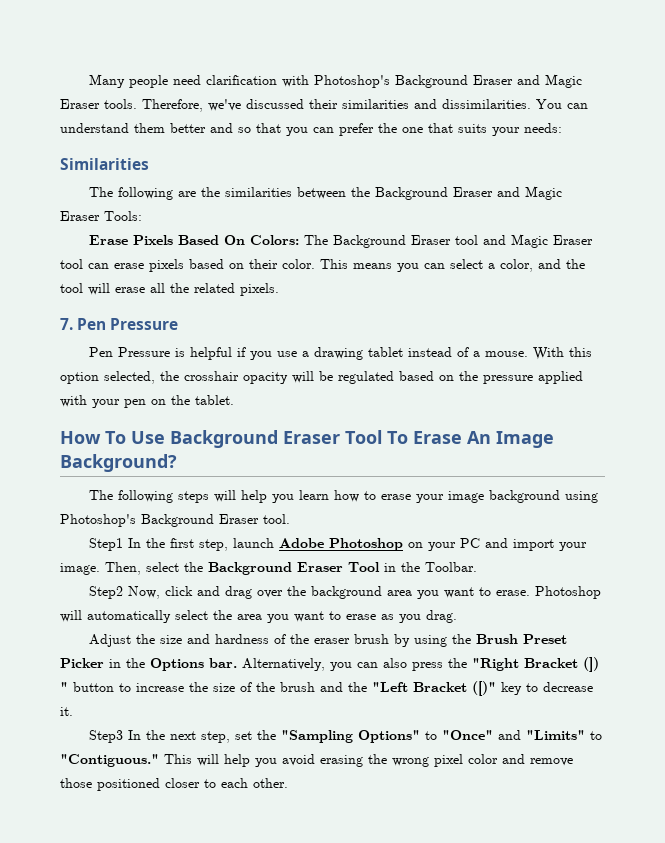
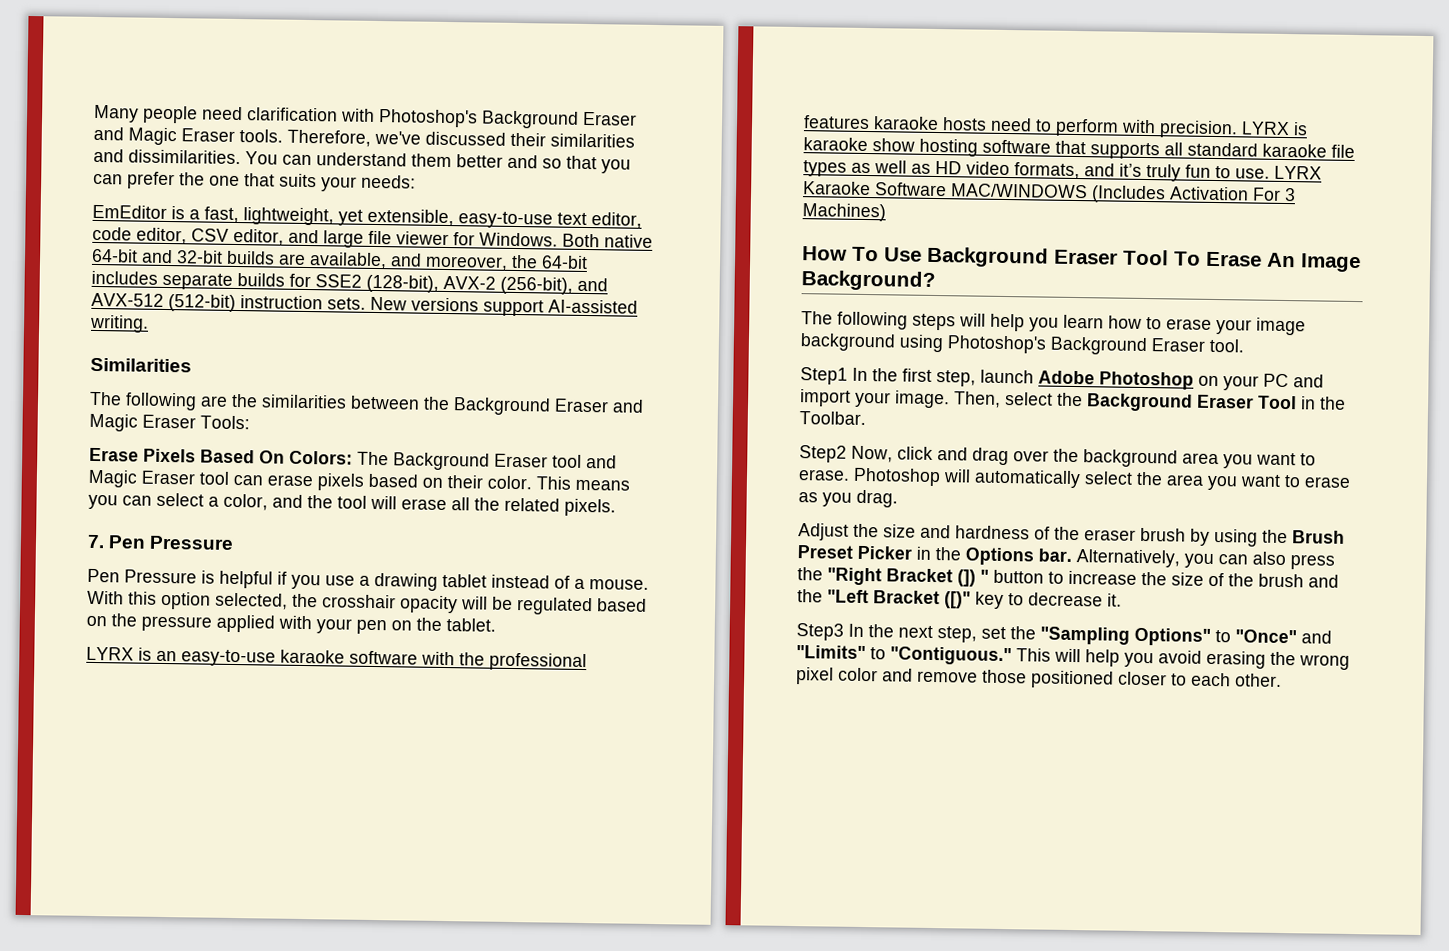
+ EmEditor is a fast, lightweight, yet extensible, easy-to-use text editor, code editor, CSV editor, and large file viewer for Windows. Both native 64-bit and 32-bit builds are available, and moreover, the 64-bit includes separate builds for SSE2 (128-bit), AVX-2 (256-bit), and AVX-512 (512-bit) instruction sets. New versions support AI-assisted writing.
+ LYRX is an easy-to-use karaoke software with the professional features karaoke hosts need to perform with precision. LYRX is karaoke show hosting software that supports all standard karaoke file types as well as HD video formats, and it’s truly fun to use. LYRX Karaoke Software MAC/WINDOWS (Includes Activation For 3 Machines)

